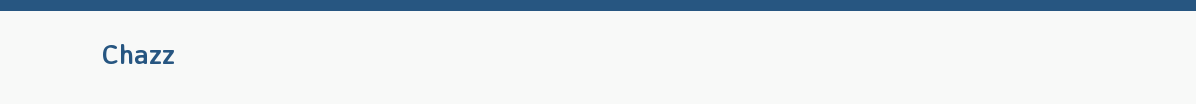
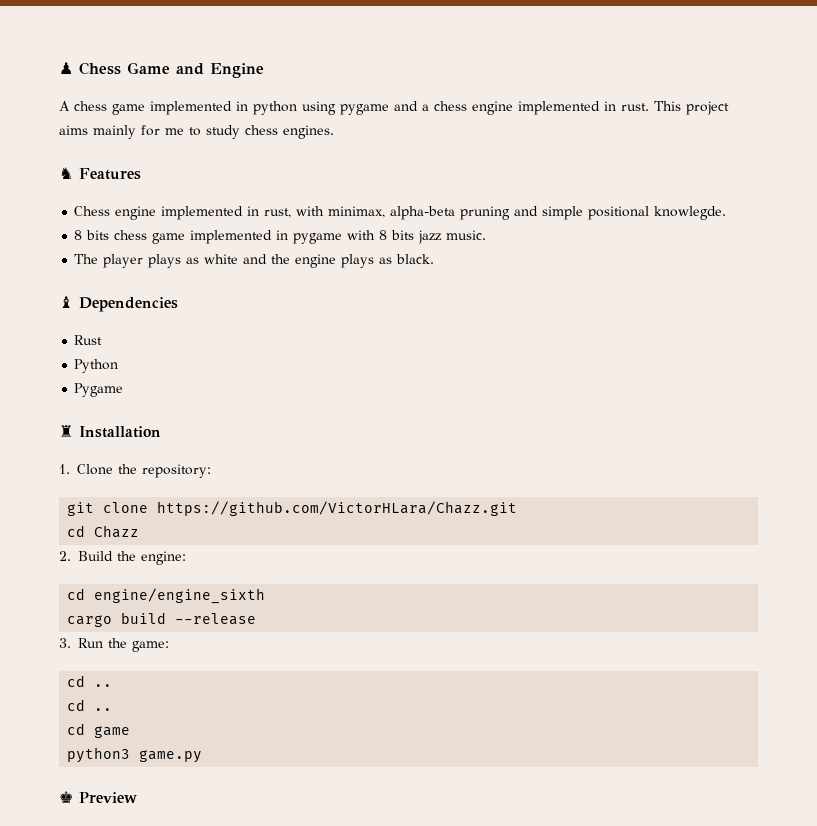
- Chazz
+ ♟ Chess Game and Engine
+ A chess game implemented in python using pygame and a chess engine implemented in rust. This project aims mainly for me to study chess engines.
+ ♞ Features
+ Chess engine implemented in rust, with minimax, alpha-beta pruning and simple positional knowlegde.
+ 8 bits chess game implemented in pygame with 8 bits jazz music.
+ The player plays as white and the engine plays as black.
+ ♝ Dependencies
+ Rust
+ Python
+ Pygame
+ ♜ Installation
+ 1. Clone the repository:
+ git clone https://github.com/VictorHLara/Chazz.git
+ cd Chazz
+ 2. Build the engine:
+ cd engine/engine_sixth
+ cargo build --release
+ 3. Run the game:
+ cd ..
+ cd ..
+ cd game
+ python3 game.py
+ ♚ Preview

